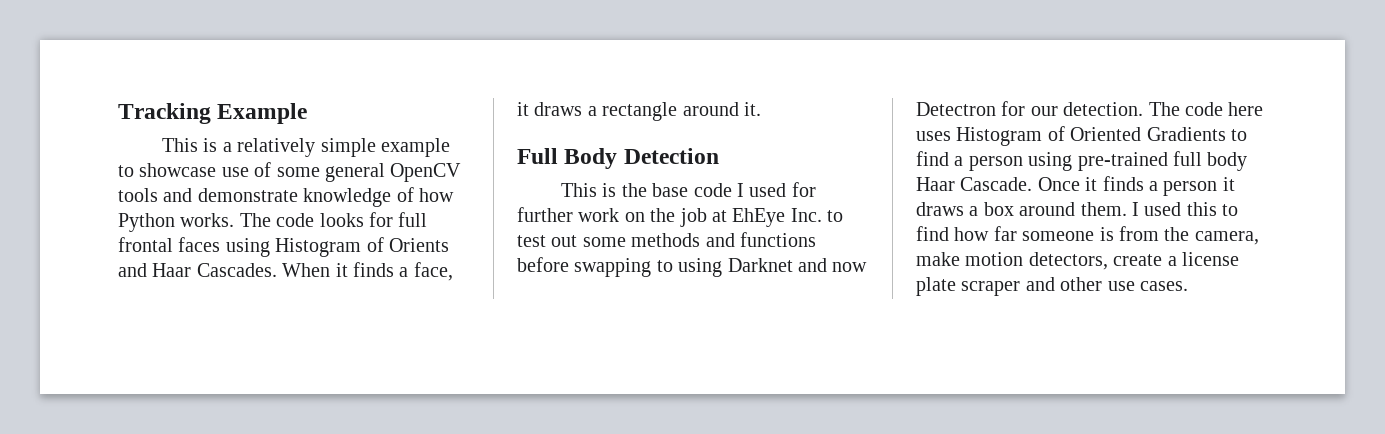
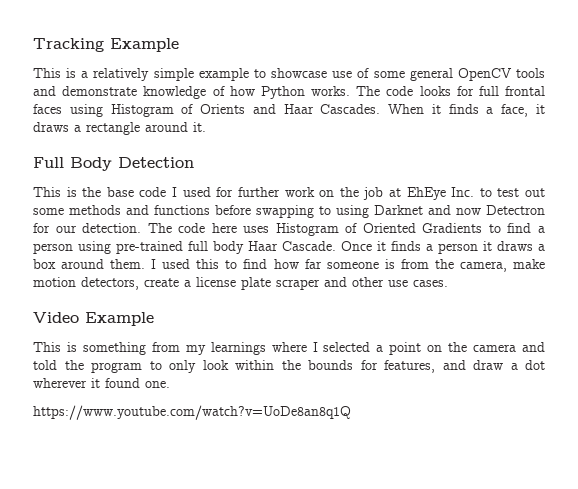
+ Video Example
+ This is something from my learnings where I selected a point on the camera and told the program to only look within the bounds for features, and draw a dot wherever it found one.
+ https://www.youtube.com/watch?v=UoDe8an8q1Q

